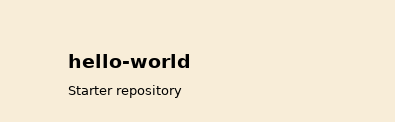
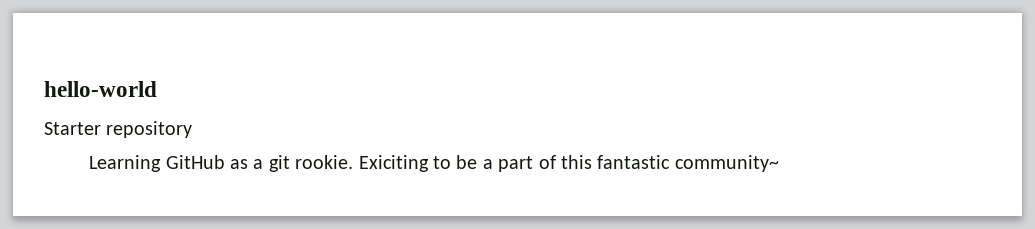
+ Learning GitHub as a git rookie. Exiciting to be a part of this fantastic community~

